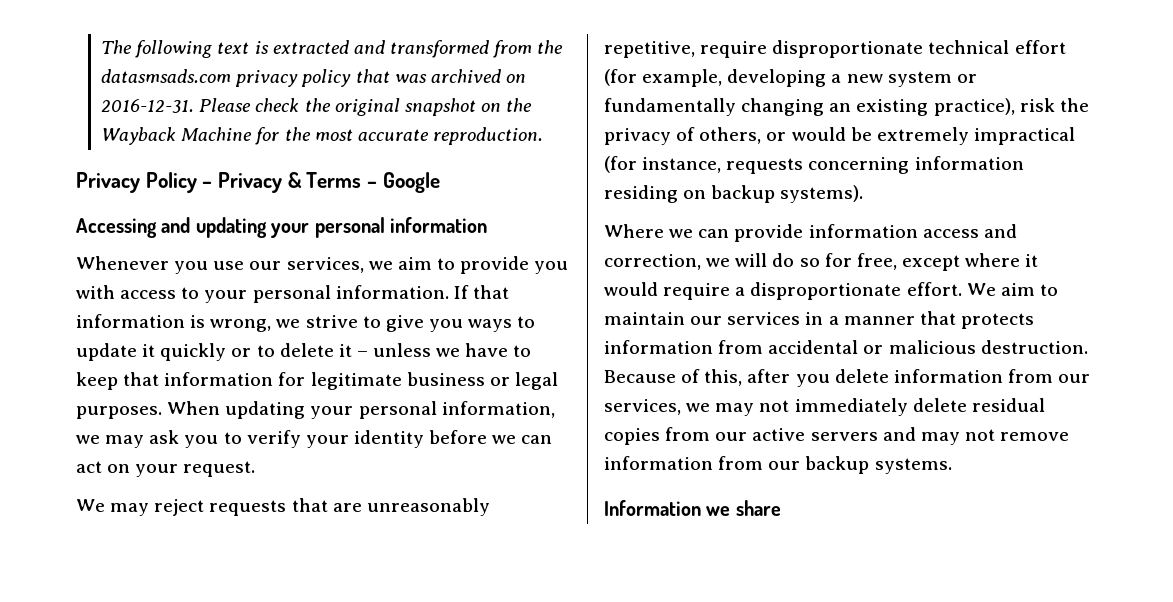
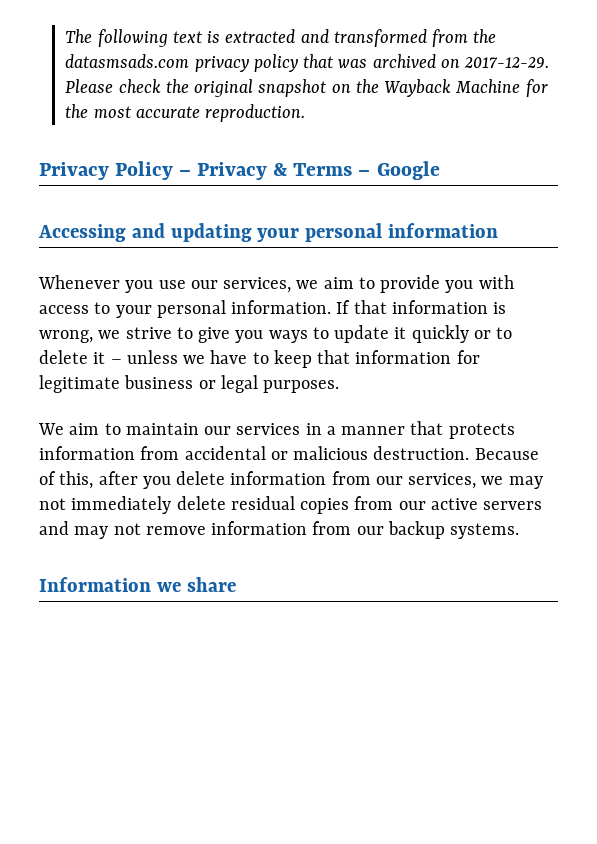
- The following text is extracted and transformed from the datasmsads.com privacy policy that was archived on 2016-12-31.
+ The following text is extracted and transformed from the datasmsads.com privacy policy that was archived on 2017-12-29.
- If that information is wrong, we strive to give you ways to update it quickly or to delete it – unless we have to keep that information for legitimate business or legal purposes. When updating your personal information, we may ask you to verify your identity before we can act on your request.
- We may reject requests that are unreasonably repetitive, require disproportionate technical effort (for example, developing a new system or fundamentally changing an existing practice), risk the privacy of others, or would be extremely impractical (for instance, requests concerning information residing on backup systems).
- Where we can provide information access and correction, we will do so for free, except where it would require a disproportionate effort. We aim to maintain our services in a manner that protects information from accidental or malicious destruction.
+ If that information is wrong, we strive to give you ways to update it quickly or to delete it – unless we have to keep that information for legitimate business or legal purposes.
+ We aim to maintain our services in a manner that protects information from accidental or malicious destruction.

